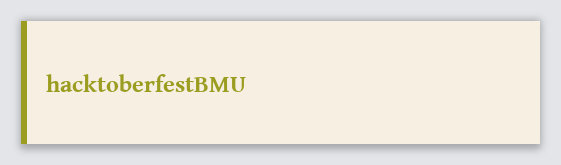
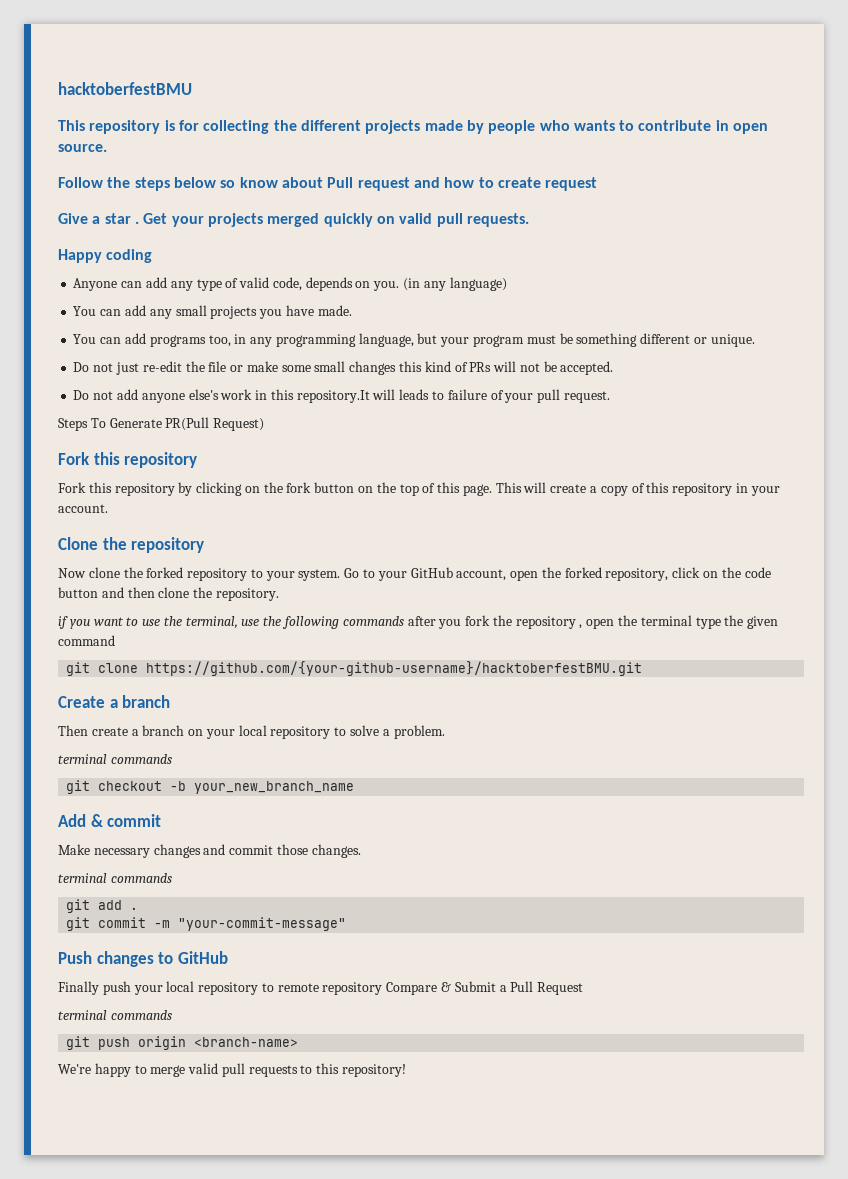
+ This repository is for collecting the different projects made by people who wants to contribute in open source.
+ Follow the steps below so know about Pull request and how to create request
+ Give a star . Get your projects merged quickly on valid pull requests.
+ Happy coding
+ Anyone can add any type of valid code, depends on you. (in any language)
+ You can add any small projects you have made.
+ You can add programs too, in any programming language, but your program must be something different or unique.
+ Do not just re-edit the file or make some small changes this kind of PRs will not be accepted.
+ Do not add anyone else's work in this repository.It will leads to failure of your pull request.
+ Steps To Generate PR(Pull Request)
+ Fork this repository
+ Fork this repository by clicking on the fork button on the top of this page. This will create a copy of this repository in your account.
+ Clone the repository
+ Now clone the forked repository to your system. Go to your GitHub account, open the forked repository, click on the code button and then clone the repository.
+ if you want to use the terminal, use the following commands after you fork the repository , open the terminal type the given command
+ git clone https://github.com/{your-github-username}/hacktoberfestBMU.git
+ Create a branch
+ Then create a branch on your local repository to solve a problem.
+ terminal commands
+ git checkout -b your_new_branch_name
+ Add & commit
+ Make necessary changes and commit those changes.
+ terminal commands
+ git add .
+ git commit -m "your-commit-message"
+ Push changes to GitHub
+ Finally push your local repository to remote repository Compare & Submit a Pull Request
+ terminal commands
+ git push origin <branch-name>
+ We're happy to merge valid pull requests to this repository!

